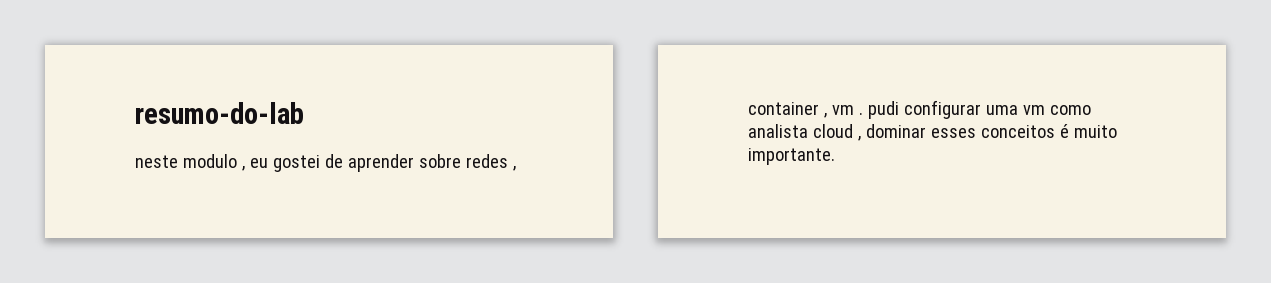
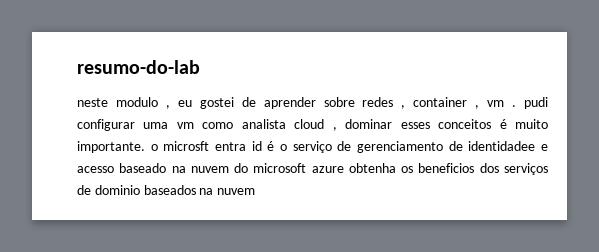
- neste modulo , eu gostei de aprender sobre redes , container , vm . pudi configurar uma vm como analista cloud , dominar esses conceitos é muito importante.
+ neste modulo , eu gostei de aprender sobre redes , container , vm . pudi configurar uma vm como analista cloud , dominar esses conceitos é muito importante. o microsft entra id é o serviço de gerenciamento de identidadee e acesso baseado na nuvem do microsoft azure obtenha os beneficios dos serviços de dominio baseados na nuvem

